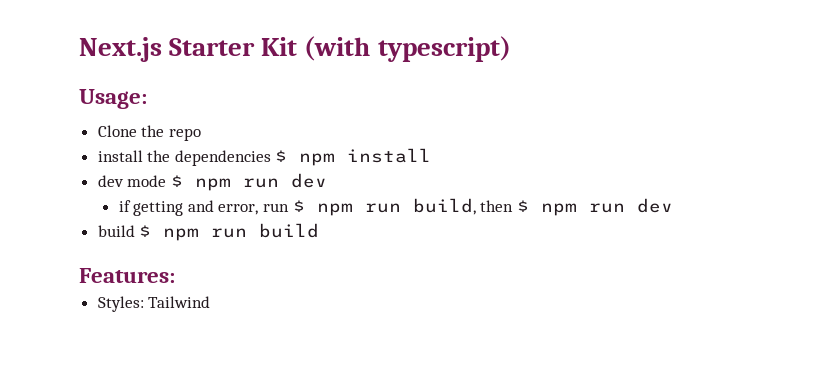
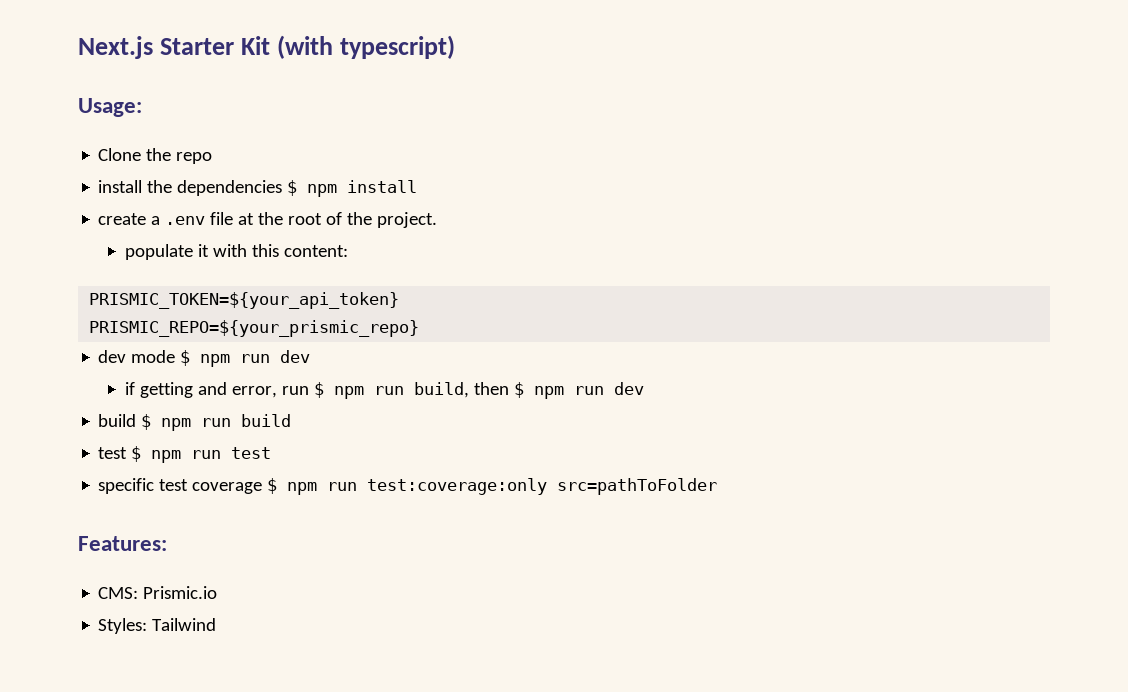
+ create a .env file at the root of the project.
+ populate it with this content:
+ PRISMIC_TOKEN=${your_api_token}
+ PRISMIC_REPO=${your_prismic_repo}
+ test $ npm run test
+ specific test coverage $ npm run test:coverage:only src=pathToFolder
+ CMS: Prismic.io

